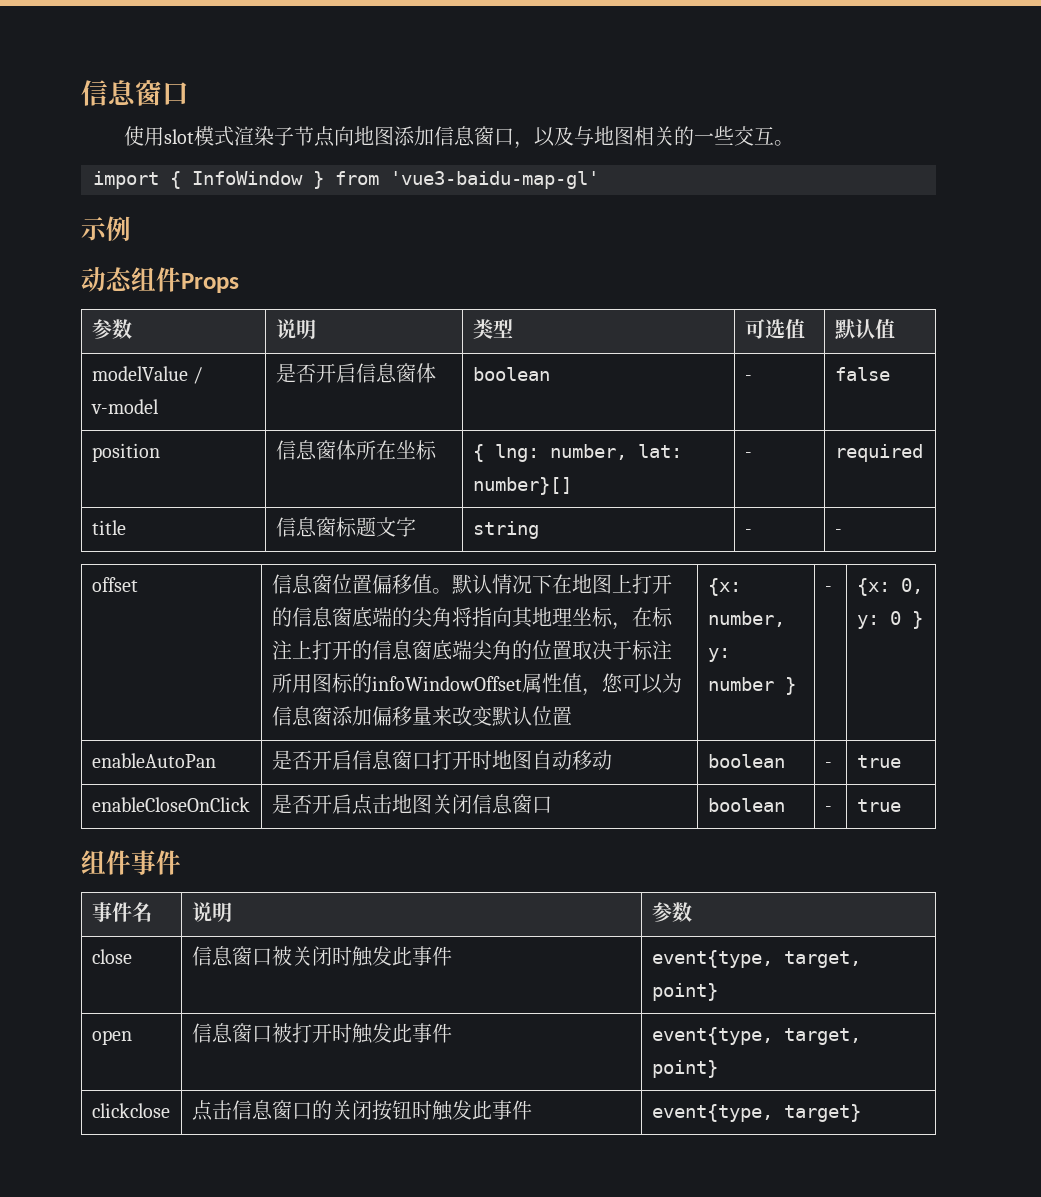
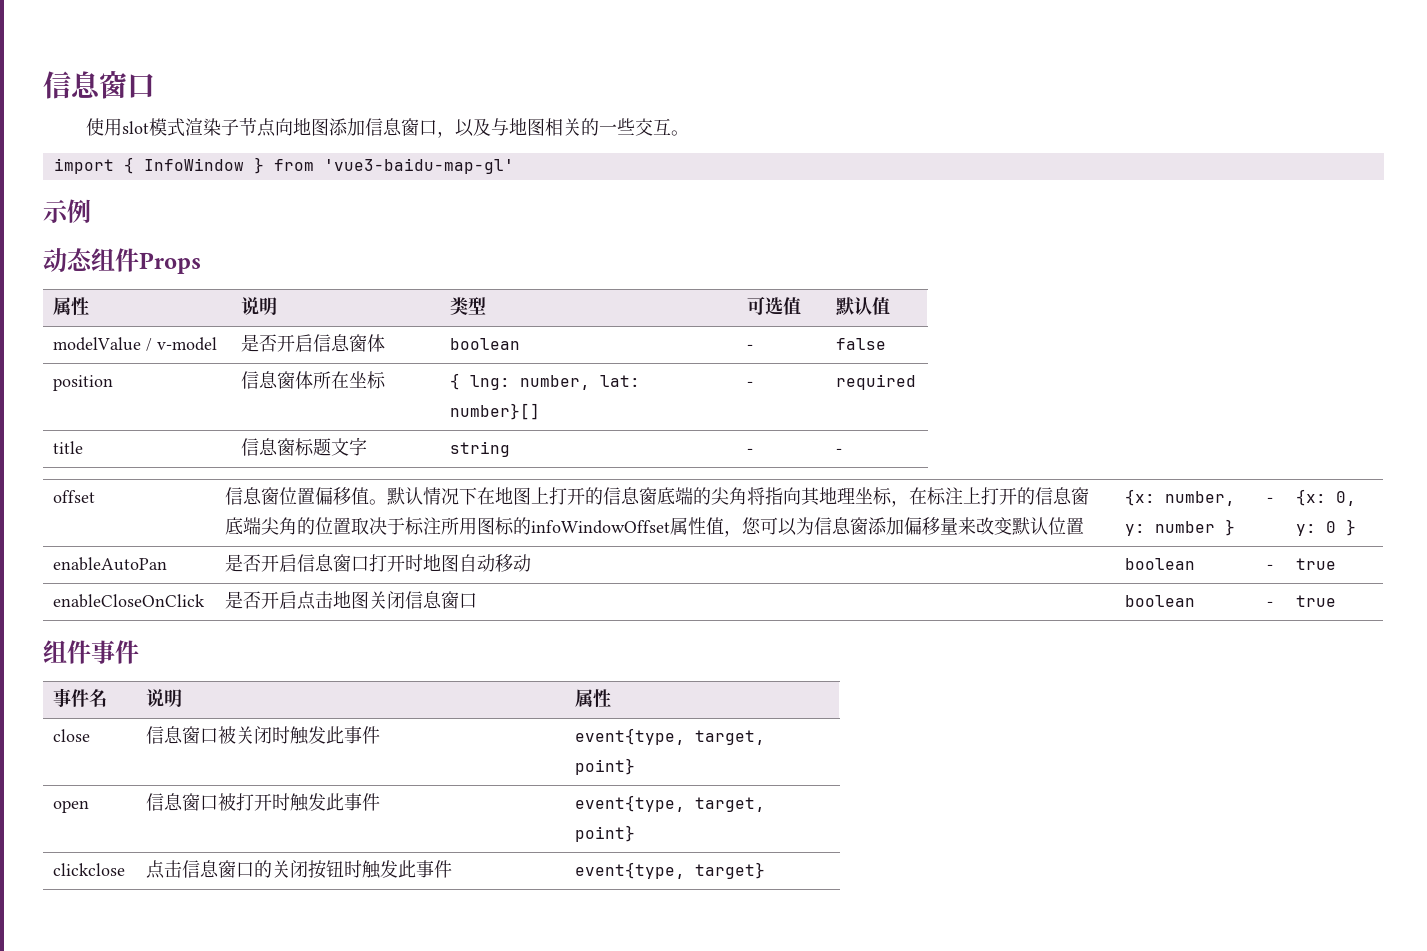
- 参数 | 说明 | 类型 | 可选值 | 默认值
+ 属性 | 说明 | 类型 | 可选值 | 默认值
- 事件名 | 说明 | 参数
+ 事件名 | 说明 | 属性

